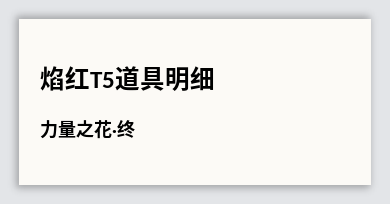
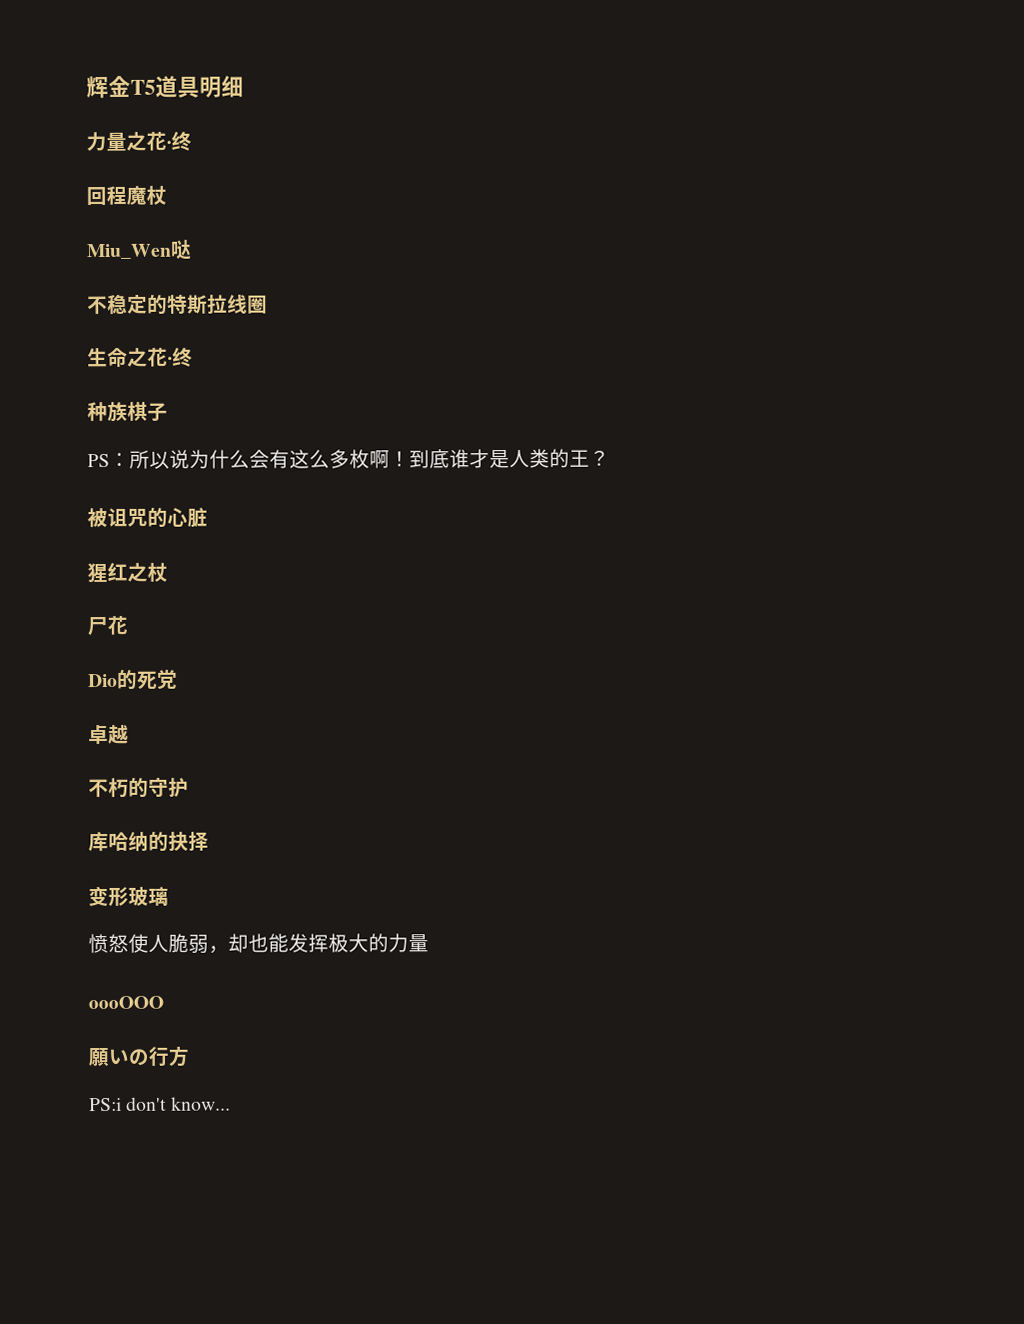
- 焰红T5道具明细
+ 辉金T5道具明细
+ 回程魔杖
+ Miu_Wen哒
+ 不稳定的特斯拉线圈
+ 生命之花·终
+ 种族棋子
+ PS：所以说为什么会有这么多枚啊！到底谁才是人类的王？
+ 被诅咒的心脏
+ 猩红之杖
+ 尸花
+ Dio的死党
+ 卓越
+ 不朽的守护
+ 库哈纳的抉择
+ 变形玻璃
+ 愤怒使人脆弱，却也能发挥极大的力量
+ oooOOO
+ 願いの行方
+ PS:i don't know...

